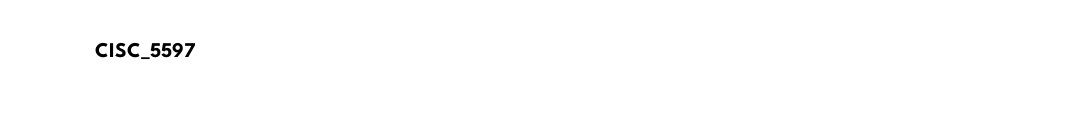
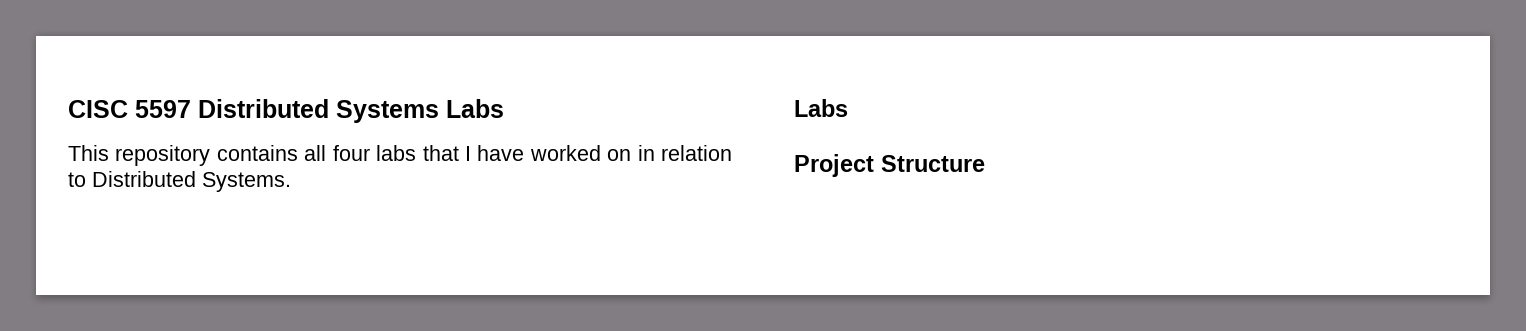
- CISC_5597
+ CISC 5597 Distributed Systems Labs
+ This repository contains all four labs that I have worked on in relation to Distributed Systems.
+ Labs
+ Project Structure

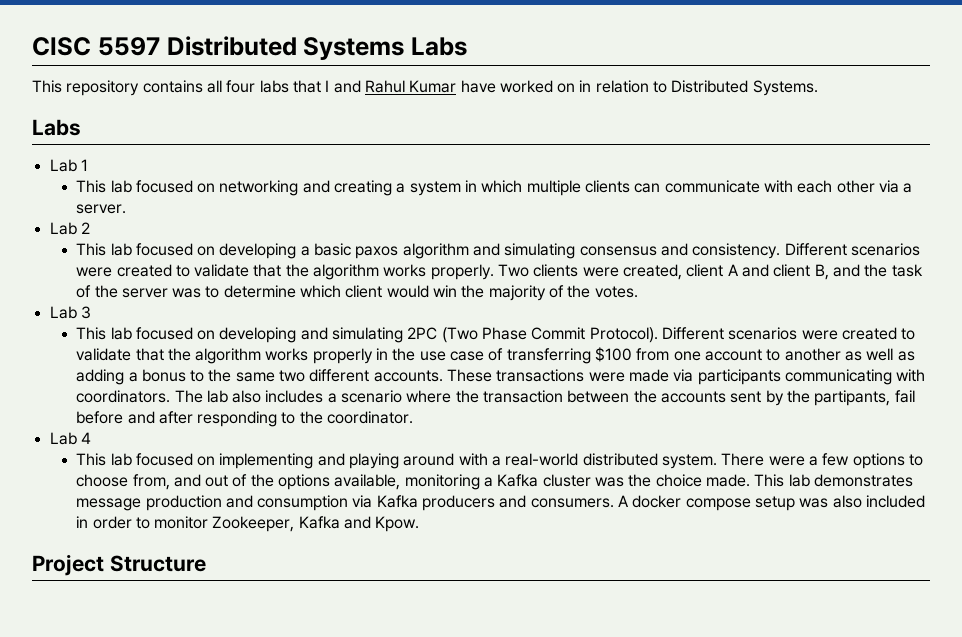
- This repository contains all four labs that I have worked on in relation to Distributed Systems.
+ This repository contains all four labs that I and Rahul Kumar have worked on in relation to Distributed Systems.
+ Lab 1
+ This lab focused on networking and creating a system in which multiple clients can communicate with each other via a server.
+ Lab 2
+ This lab focused on developing a basic paxos algorithm and simulating consensus and consistency. Different scenarios were created to validate that the algorithm works properly. Two clients were created, client A and client B, and the task of the server was to determine which client would win the majority of the votes.
+ Lab 3
+ This lab focused on developing and simulating 2PC (Two Phase Commit Protocol). Different scenarios were created to validate that the algorithm works properly in the use case of transferring $100 from one account to another as well as adding a bonus to the same two different accounts. These transactions were made via participants communicating with coordinators. The lab also includes a scenario where the transaction between the accounts sent by the partipants, fail before and after responding to the coordinator.
+ Lab 4
+ This lab focused on implementing and playing around with a real-world distributed system. There were a few options to choose from, and out of the options available, monitoring a Kafka cluster was the choice made. This lab demonstrates message production and consumption via Kafka producers and consumers. A docker compose setup was also included in order to monitor Zookeeper, Kafka and Kpow.

